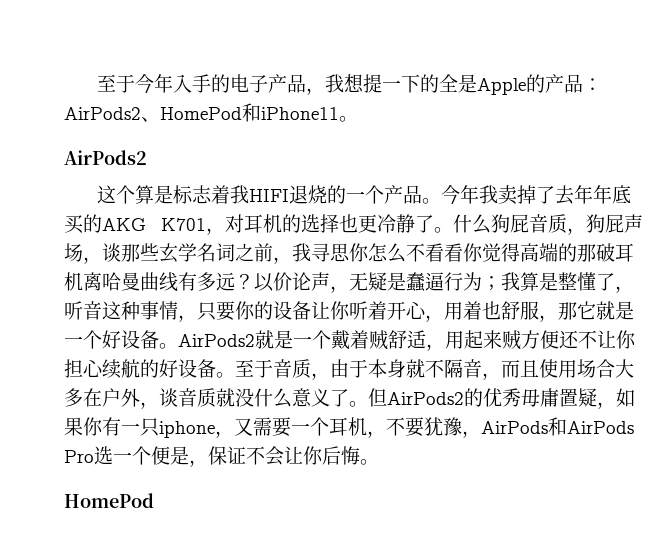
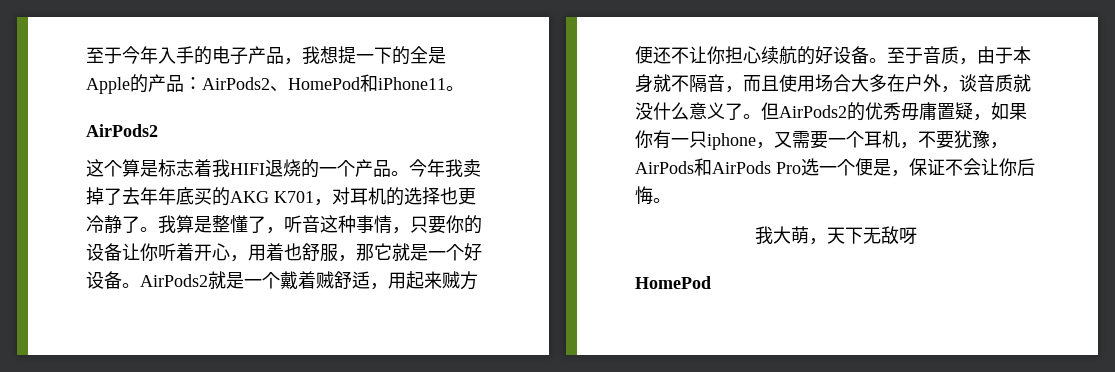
- 什么狗屁音质，狗屁声场，谈那些玄学名词之前，我寻思你怎么不看看你觉得高端的那破耳机离哈曼曲线有多远？以价论声，无疑是蠢逼行为；我算是整懂了，听音这种事情，只要你的设备让你听着开心，用着也舒服，那它就是一个好设备。
+ 我算是整懂了，听音这种事情，只要你的设备让你听着开心，用着也舒服，那它就是一个好设备。
+ 我大萌，天下无敌呀

